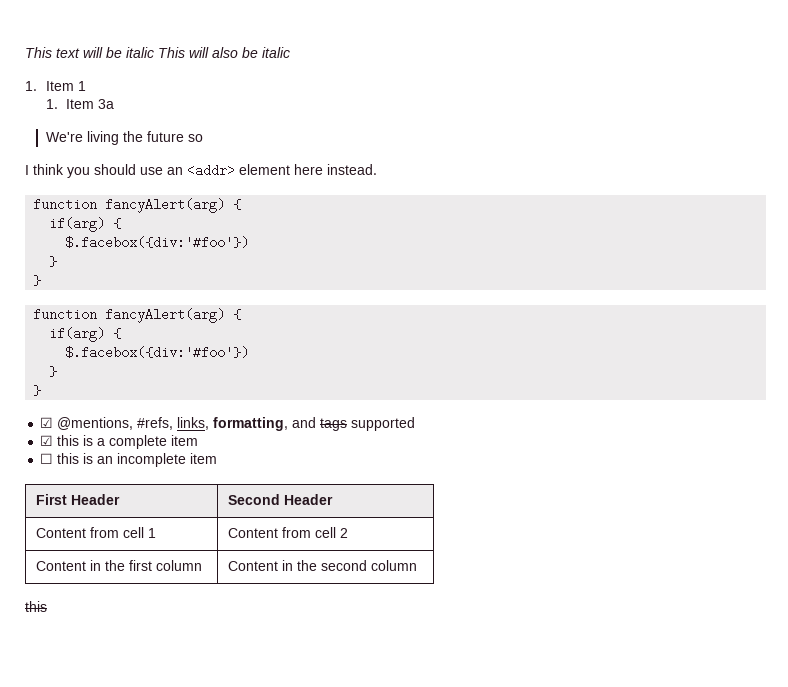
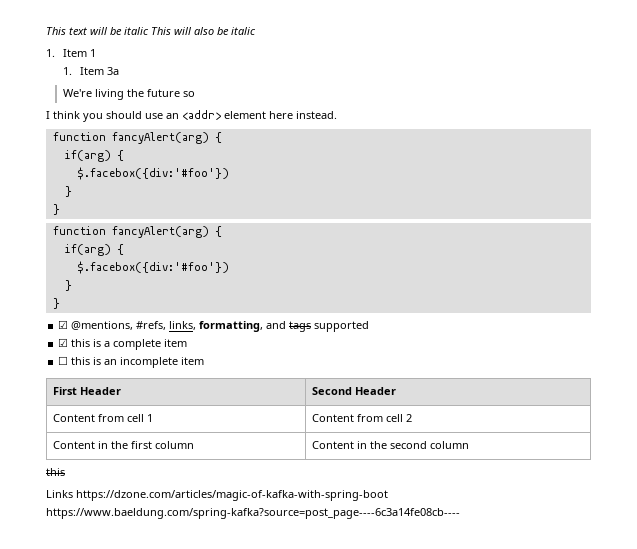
+ Links https://dzone.com/articles/magic-of-kafka-with-spring-boot https://www.baeldung.com/spring-kafka?source=post_page----6c3a14fe08cb----

